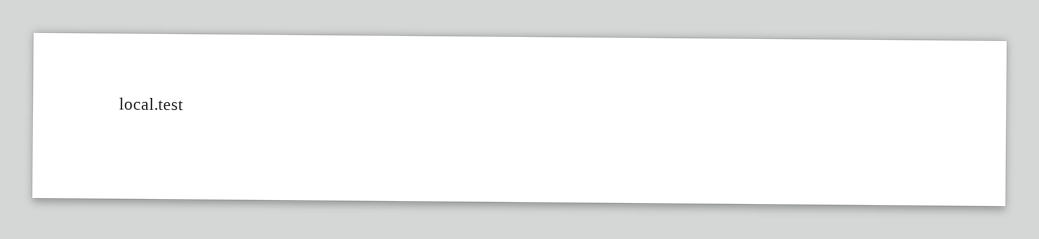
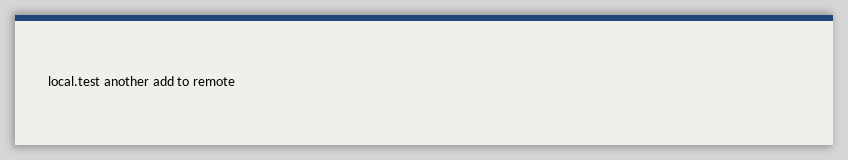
- local.test
+ local.test another add to remote

